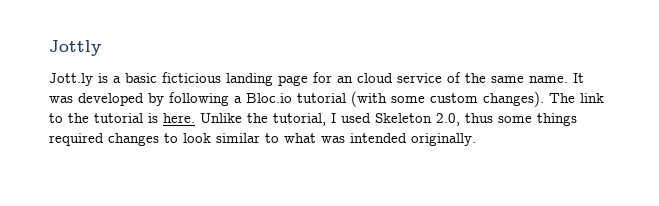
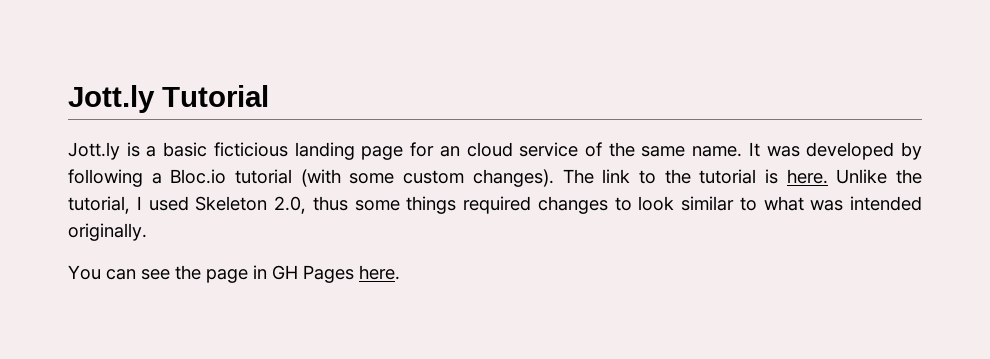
- Jottly
+ Jott.ly Tutorial
+ You can see the page in GH Pages here.

